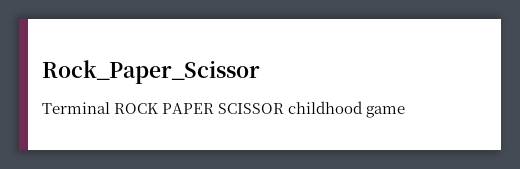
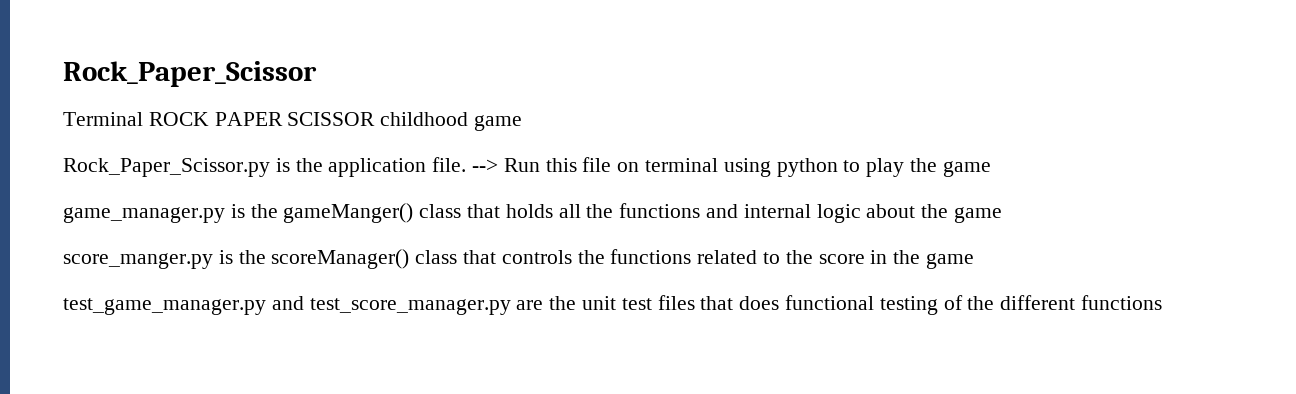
+ Rock_Paper_Scissor.py is the application file. --> Run this file on terminal using python to play the game
+ game_manager.py is the gameManger() class that holds all the functions and internal logic about the game
+ score_manger.py is the scoreManager() class that controls the functions related to the score in the game
+ test_game_manager.py and test_score_manager.py are the unit test files that does functional testing of the different functions

